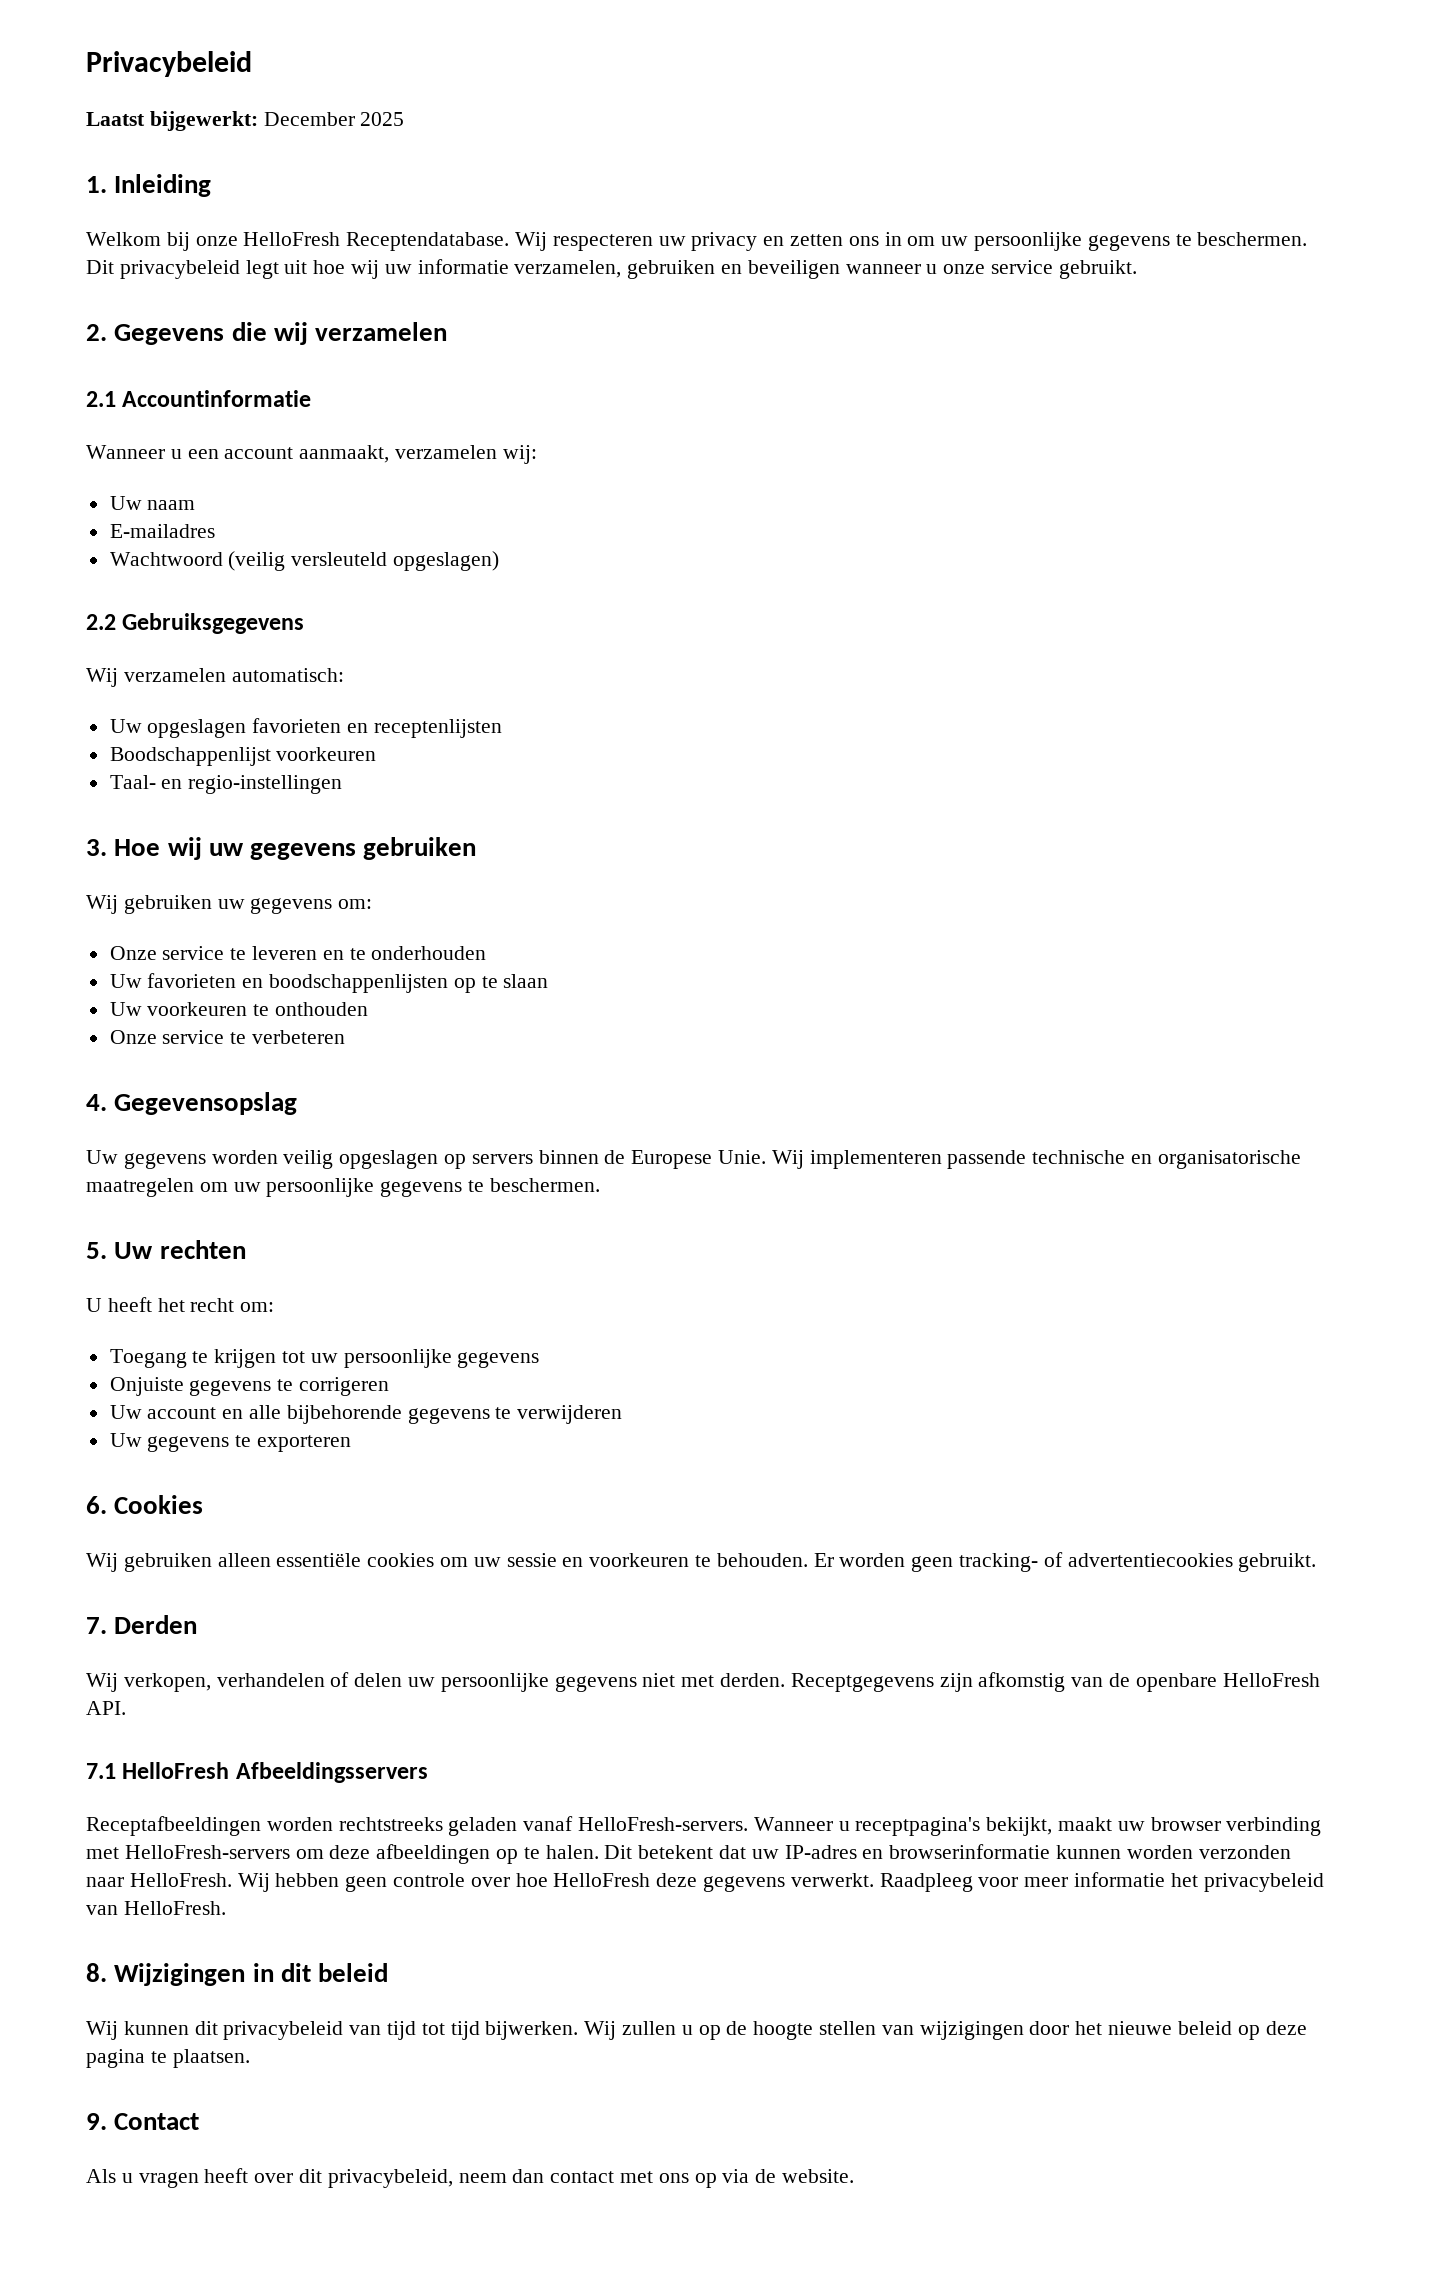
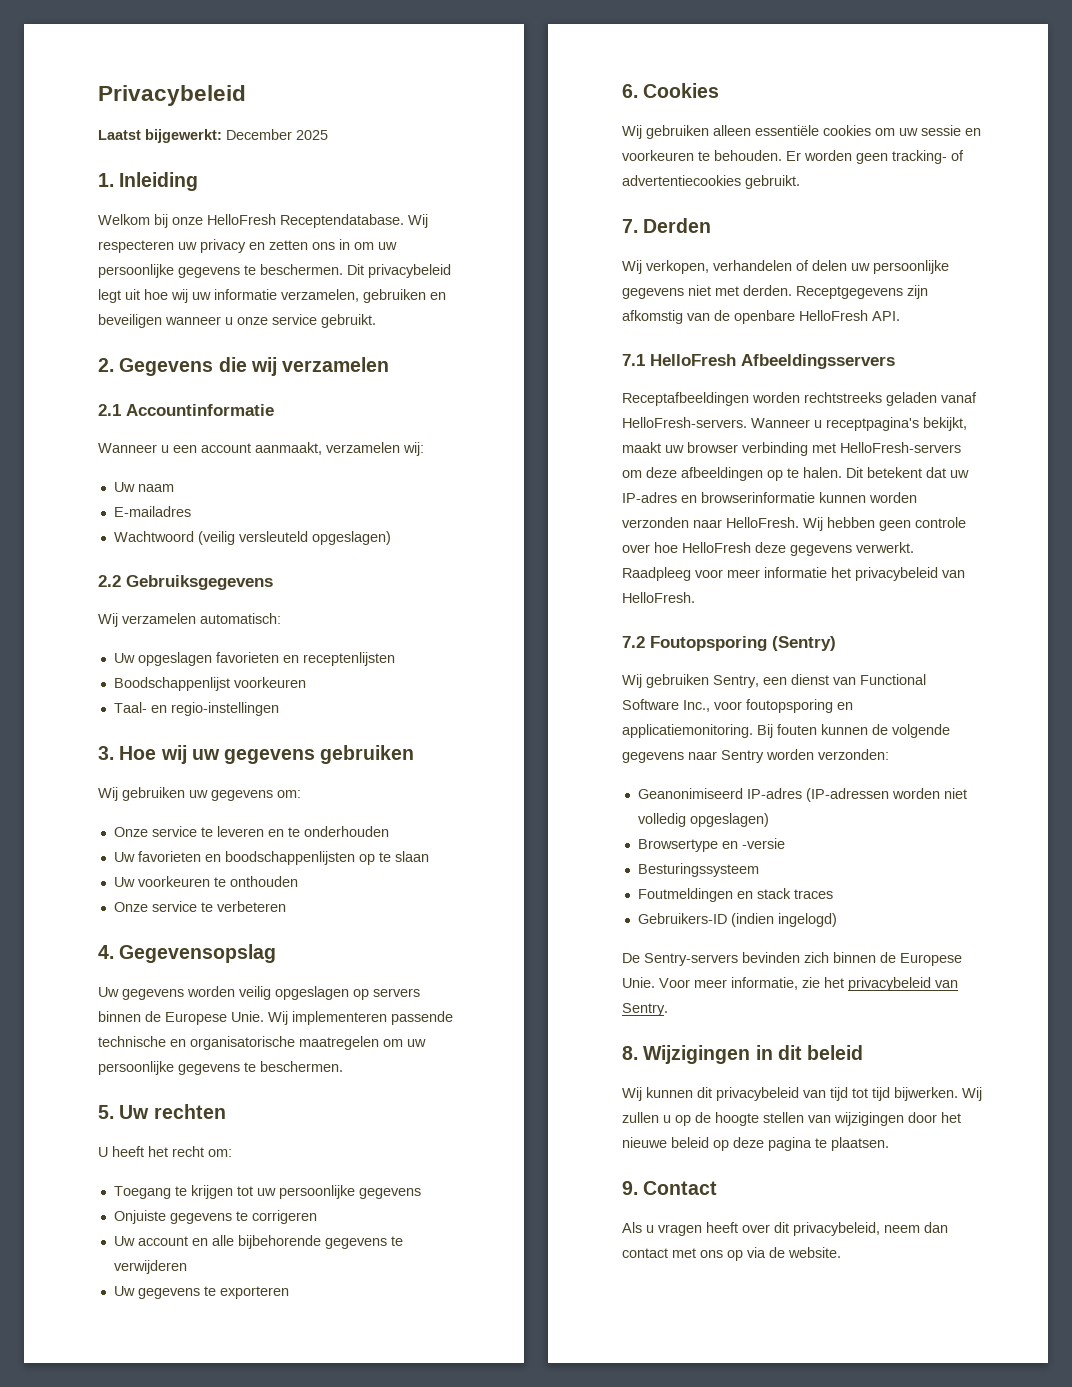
+ 7.2 Foutopsporing (Sentry)
+ Wij gebruiken Sentry, een dienst van Functional Software Inc., voor foutopsporing en applicatiemonitoring. Bij fouten kunnen de volgende gegevens naar Sentry worden verzonden:
+ Geanonimiseerd IP-adres (IP-adressen worden niet volledig opgeslagen)
+ Browsertype en -versie
+ Besturingssysteem
+ Foutmeldingen en stack traces
+ Gebruikers-ID (indien ingelogd)
+ De Sentry-servers bevinden zich binnen de Europese Unie. Voor meer informatie, zie het privacybeleid van Sentry.

